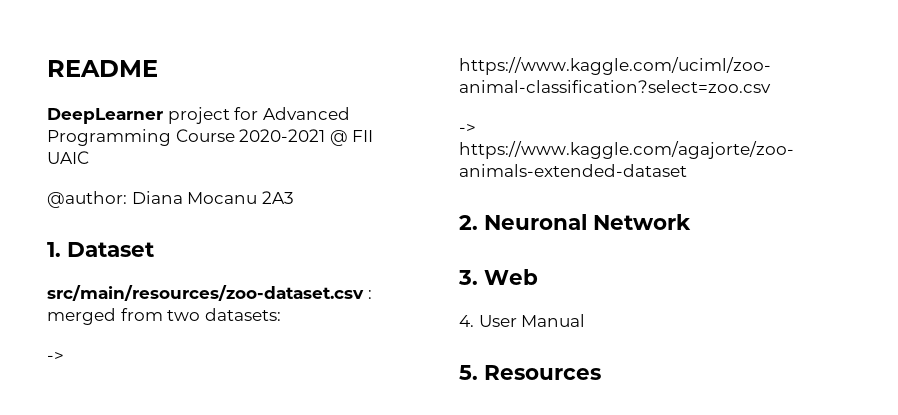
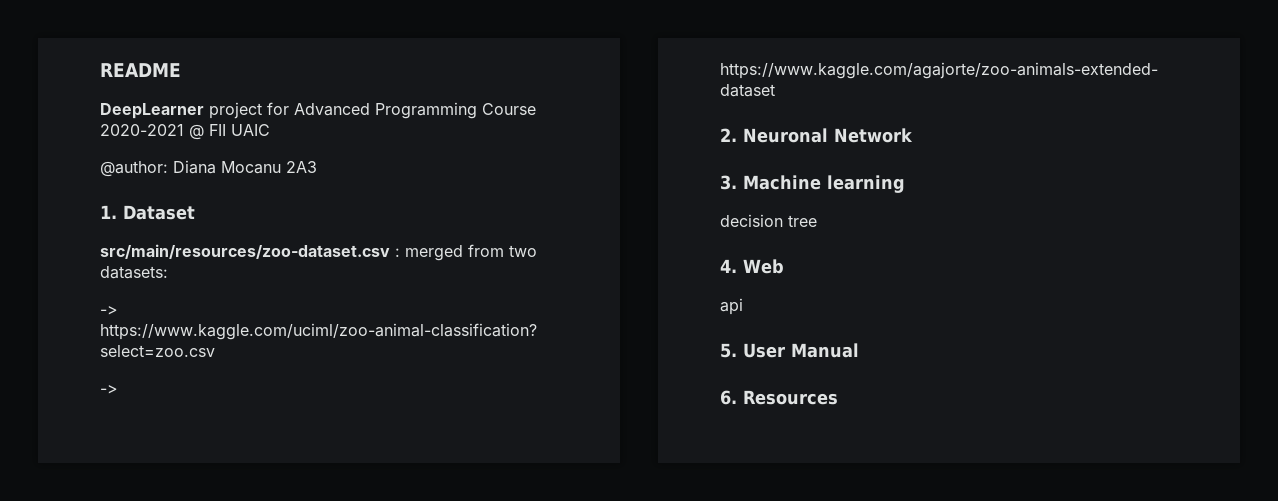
- 3. Web
+ 3. Machine learning
+ decision tree
+ 4. Web
- 4. User Manual
+ api
+ 5. User Manual
- 5. Resources
+ 6. Resources

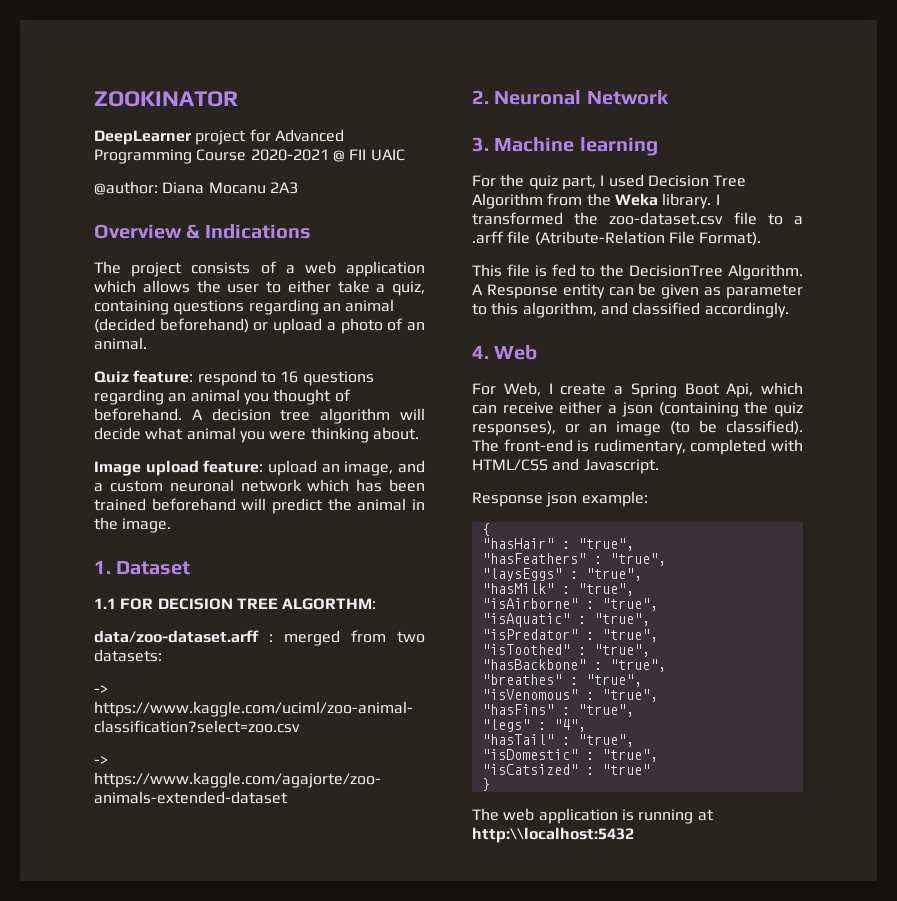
- README
+ ZOOKINATOR
+ Overview & Indications
+ The project consists of a web application which allows the user to either take a quiz, containing questions regarding an animal (decided beforehand) or upload a photo of an animal.
+ Quiz feature: respond to 16 questions regarding an animal you thought of beforehand. A decision tree algorithm will decide what animal you were thinking about.
+ Image upload feature: upload an image, and a custom neuronal network which has been trained beforehand will predict the animal in the image.
  1. Dataset
- src/main/resources/zoo-dataset.csv : merged from two datasets:
+ 1.1 FOR DECISION TREE ALGORTHM:
+ data/zoo-dataset.arff : merged from two datasets:
- decision tree
+ For the quiz part, I used Decision Tree Algorithm from the Weka library. I transformed the zoo-dataset.csv file to a .arff file (Atribute-Relation File Format).
+ This file is fed to the DecisionTree Algorithm. A Response entity can be given as parameter to this algorithm, and classified accordingly.
  4. Web
- api
- 5. User Manual
- 6. Resources
+ For Web, I create a Spring Boot Api, which can receive either a json (containing the quiz responses), or an image (to be classified). The front-end is rudimentary, completed with HTML/CSS and Javascript.
+ Response json example:
+ {
+ "hasHair" : "true",
+ "hasFeathers" : "true",
+ "laysEggs" : "true",
+ "hasMilk" : "true",
+ "isAirborne" : "true",
+ "isAquatic" : "true",
+ "isPredator" : "true",
+ "isToothed" : "true",
+ "hasBackbone" : "true",
+ "breathes" : "true",
+ "isVenomous" : "true",
+ "hasFins" : "true",
+ "legs" : "4",
+ "hasTail" : "true",
+ "isDomestic" : "true",
+ "isCatsized" : "true"
+ }
+ The web application is running at http:\\localhost:5432

